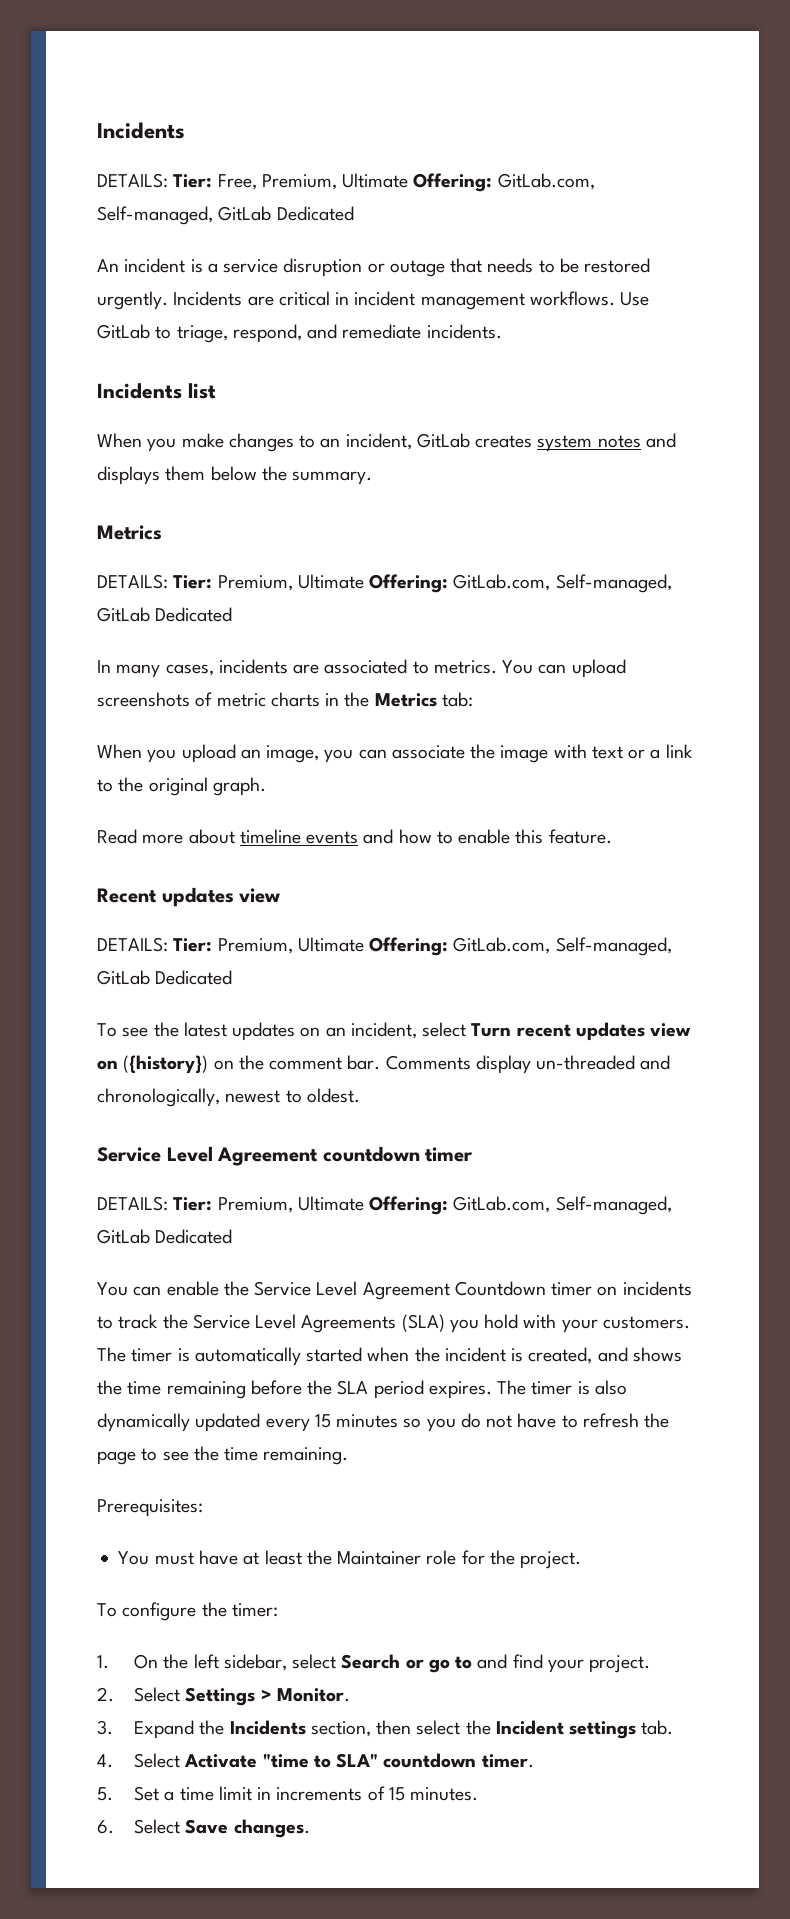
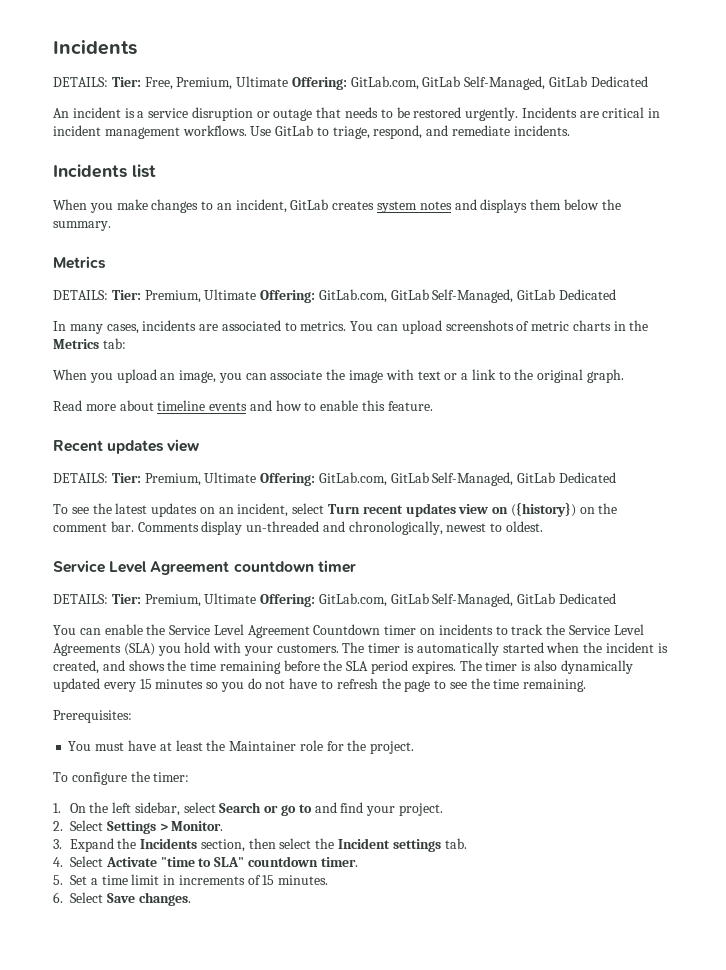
- DETAILS: Tier: Free, Premium, Ultimate Offering: GitLab.com, Self-managed, GitLab Dedicated
+ DETAILS: Tier: Free, Premium, Ultimate Offering: GitLab.com, GitLab Self-Managed, GitLab Dedicated
  When you make changes to an incident, GitLab creates system notes and displays them below the summary.
  Metrics
- DETAILS: Tier: Premium, Ultimate Offering: GitLab.com, Self-managed, GitLab Dedicated
+ DETAILS: Tier: Premium, Ultimate Offering: GitLab.com, GitLab Self-Managed, GitLab Dedicated
  Recent updates view
- DETAILS: Tier: Premium, Ultimate Offering: GitLab.com, Self-managed, GitLab Dedicated
+ DETAILS: Tier: Premium, Ultimate Offering: GitLab.com, GitLab Self-Managed, GitLab Dedicated
  Service Level Agreement countdown timer
- DETAILS: Tier: Premium, Ultimate Offering: GitLab.com, Self-managed, GitLab Dedicated
+ DETAILS: Tier: Premium, Ultimate Offering: GitLab.com, GitLab Self-Managed, GitLab Dedicated

